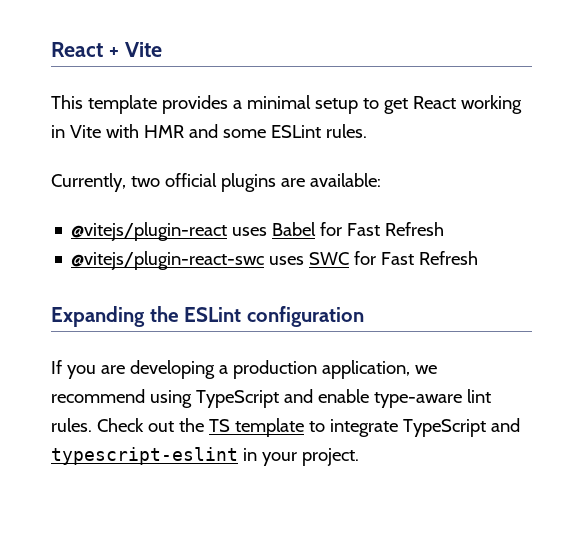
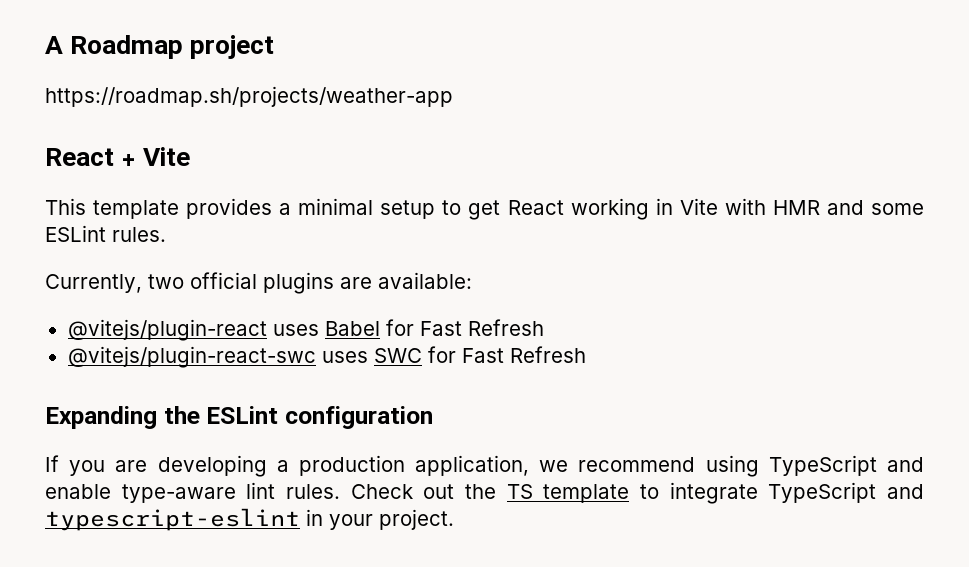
+ A Roadmap project
+ https://roadmap.sh/projects/weather-app

